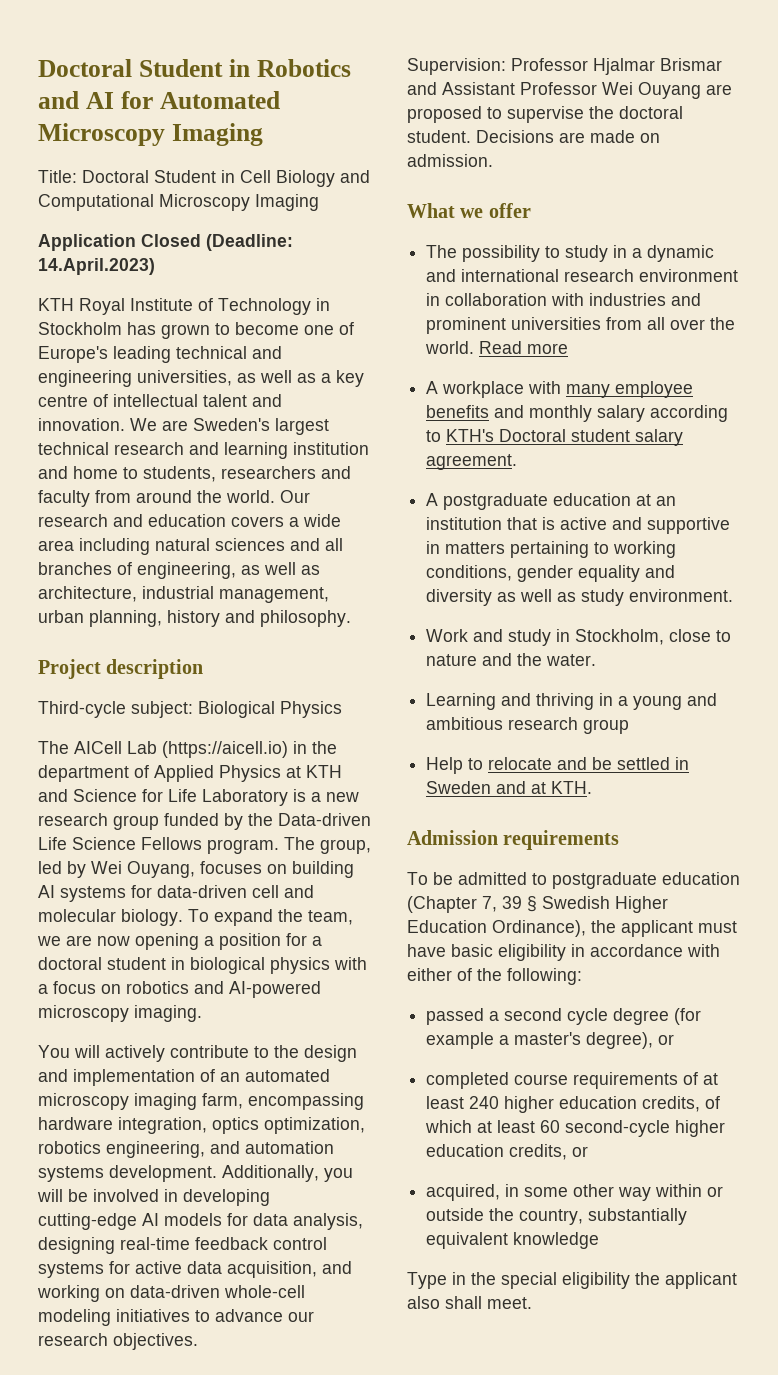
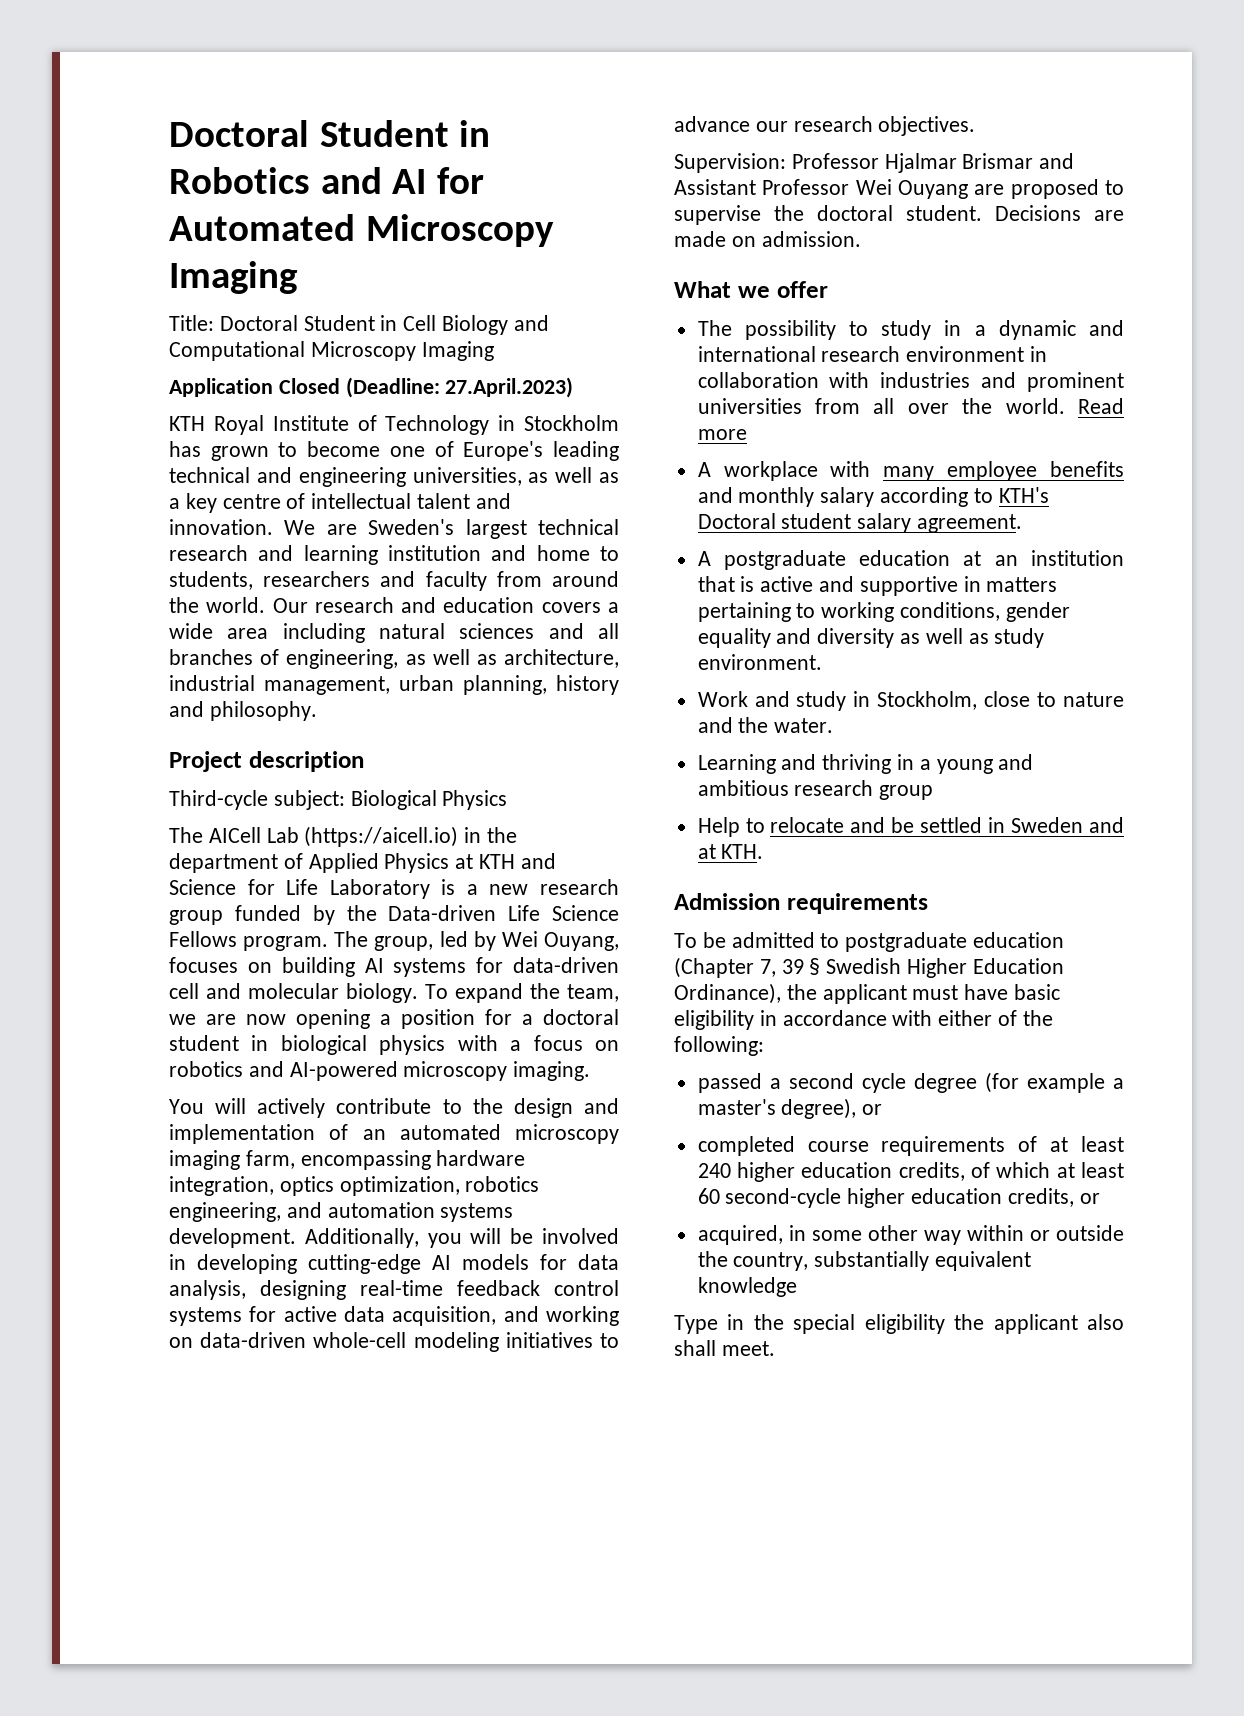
- Application Closed (Deadline: 14.April.2023)
+ Application Closed (Deadline: 27.April.2023)

